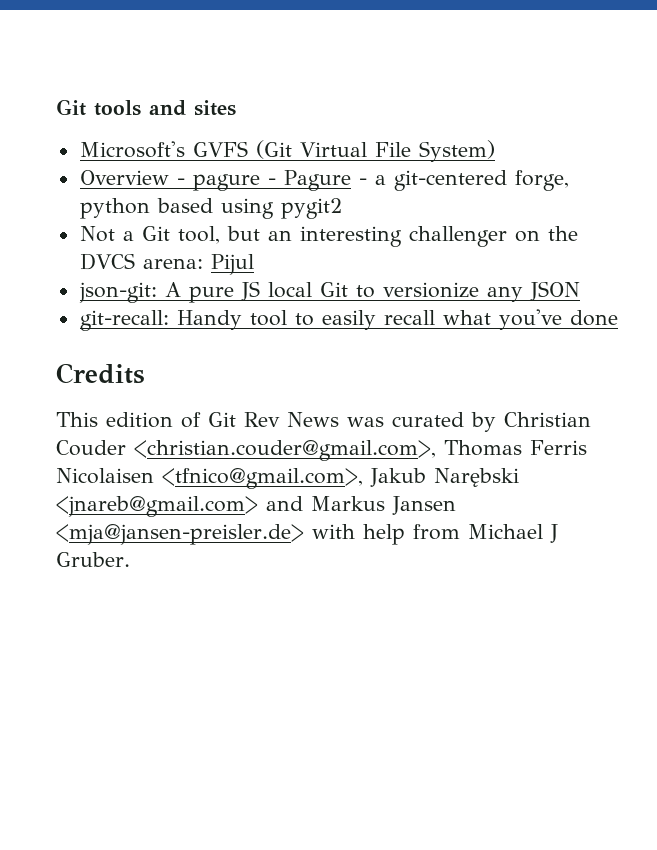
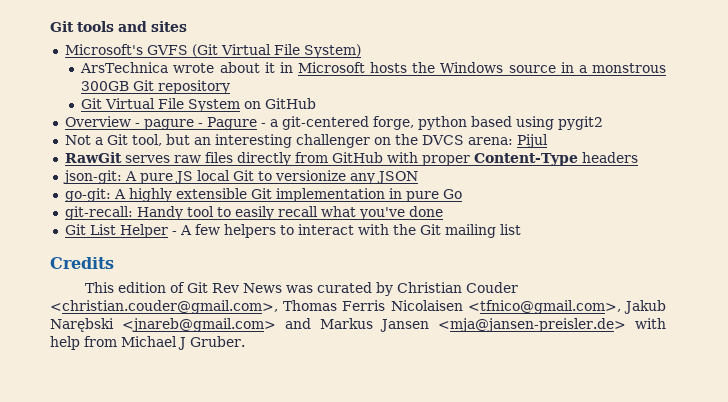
+ ArsTechnica wrote about it in Microsoft hosts the Windows source in a monstrous 300GB Git repository
+ Git Virtual File System on GitHub
+ RawGit serves raw files directly from GitHub with proper Content-Type headers
+ go-git: A highly extensible Git implementation in pure Go
+ Git List Helper - A few helpers to interact with the Git mailing list

